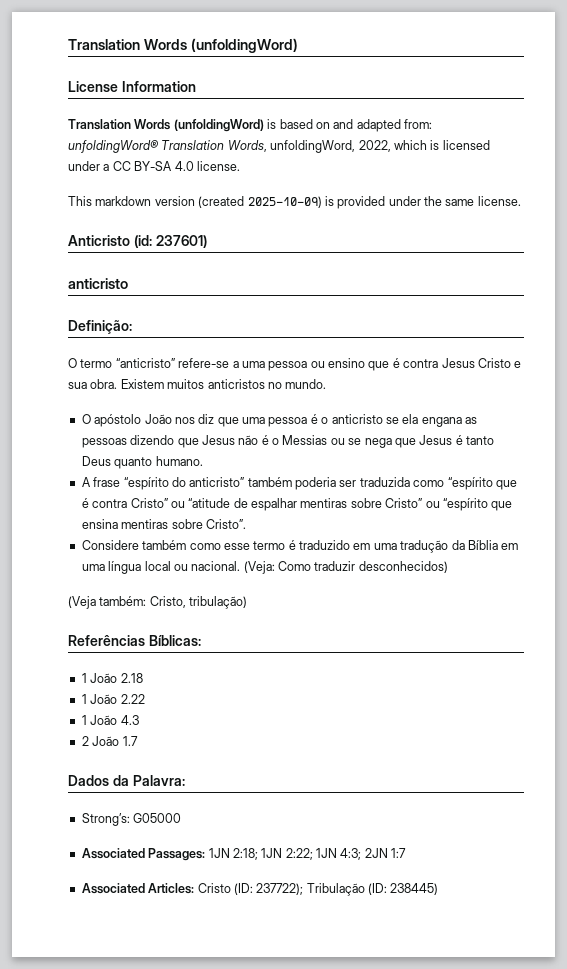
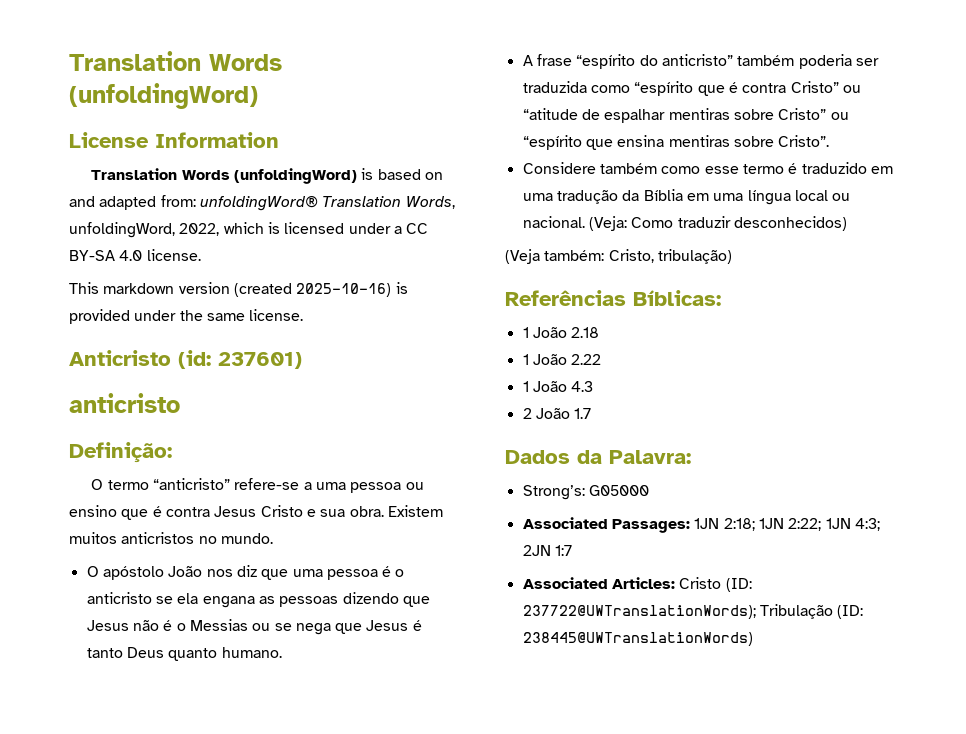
- This markdown version (created 2025-10-09) is provided under the same license.
+ This markdown version (created 2025-10-16) is provided under the same license.
- Associated Articles: Cristo (ID: 237722); Tribulação (ID: 238445)
+ Associated Articles: Cristo (ID: 237722@UWTranslationWords); Tribulação (ID: 238445@UWTranslationWords)

